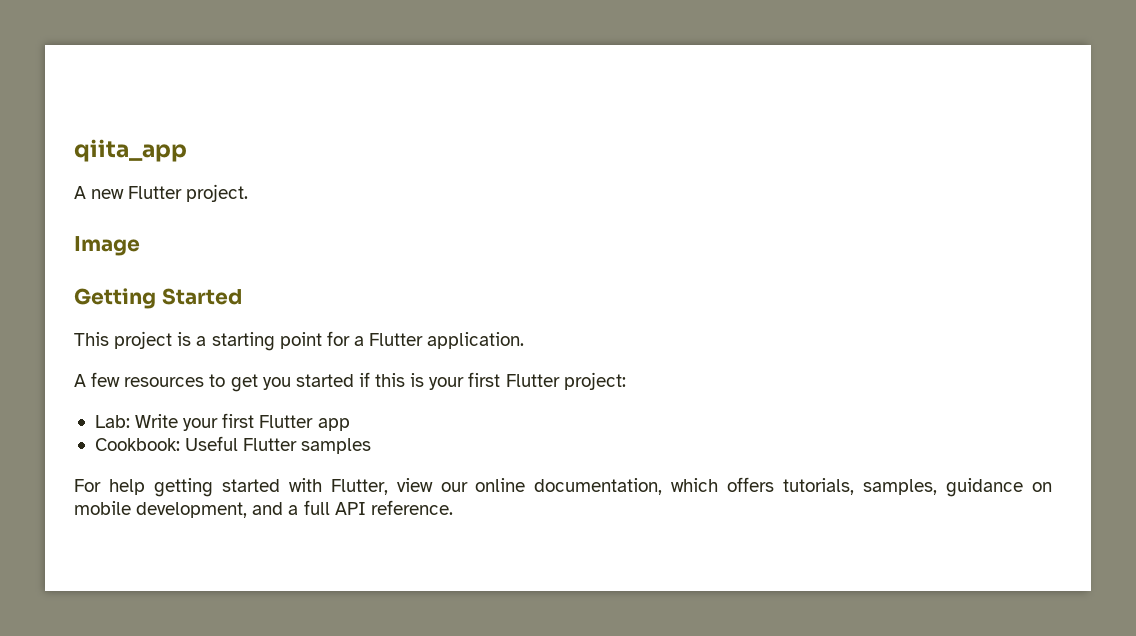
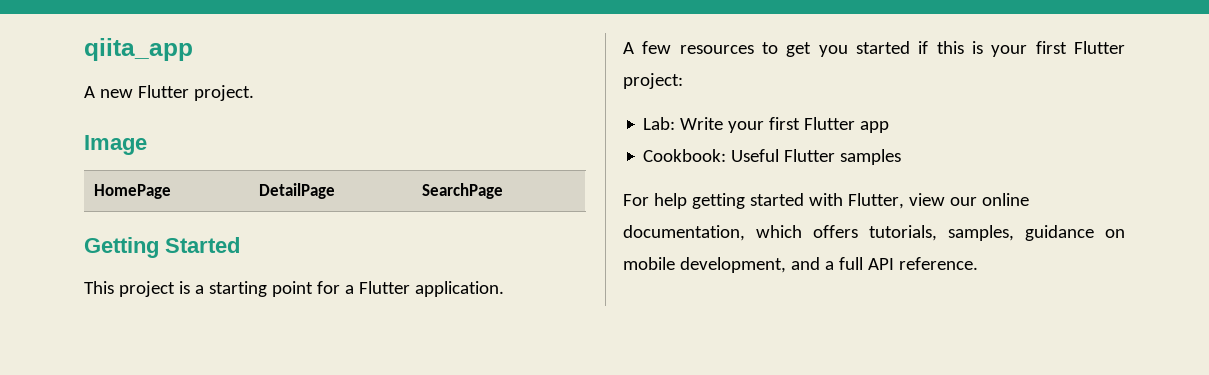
+ HomePage | DetailPage | SearchPage

